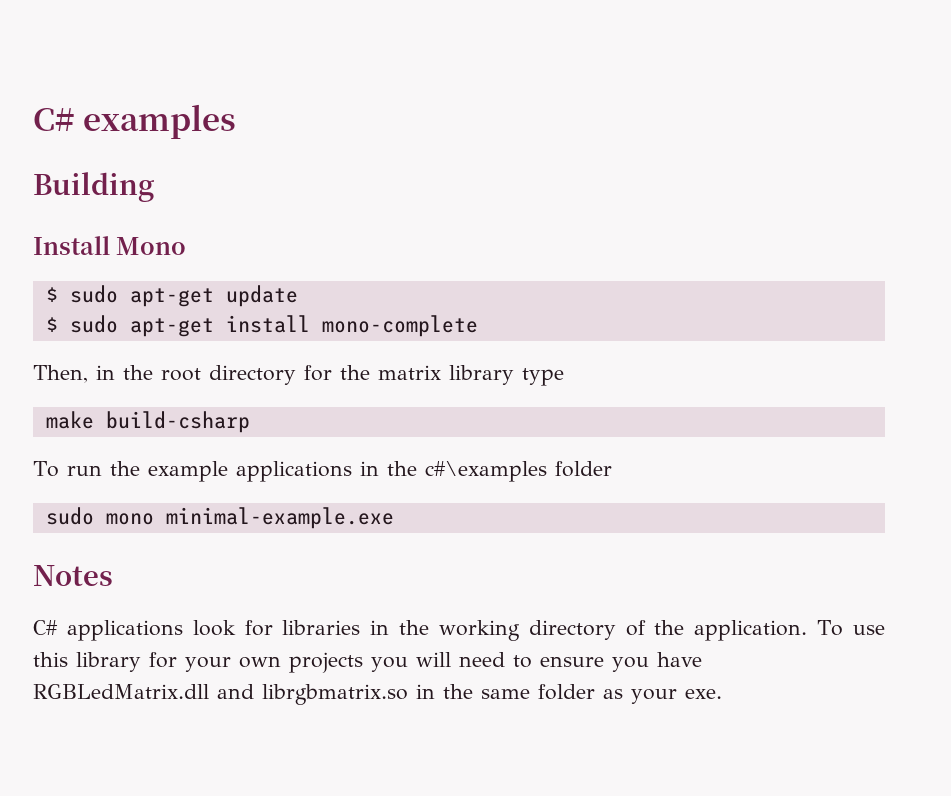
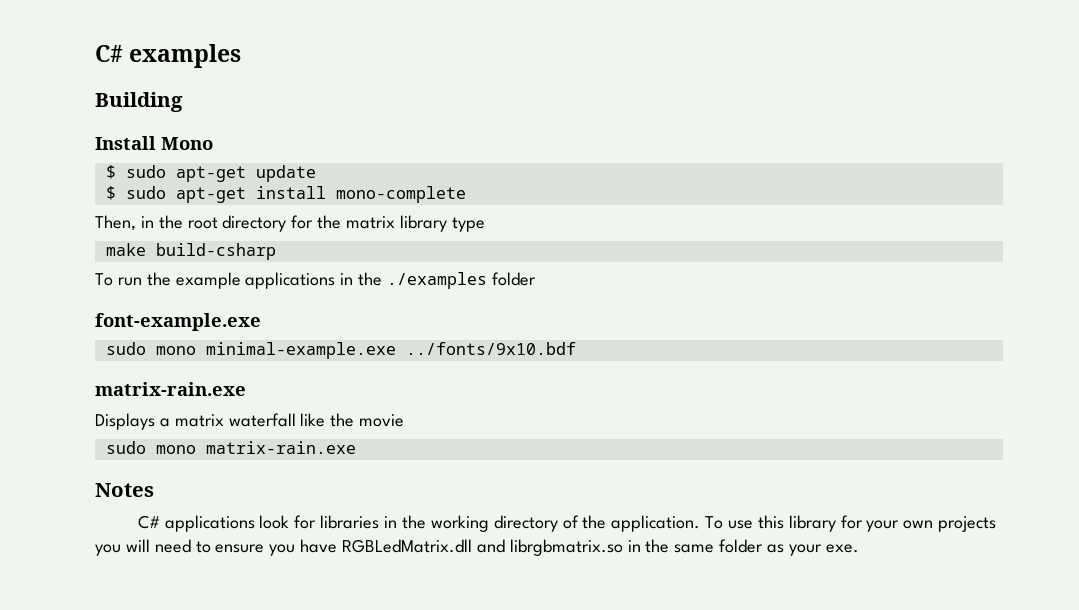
- To run the example applications in the c#\examples folder
+ To run the example applications in the ./examples folder
+ font-example.exe
- sudo mono minimal-example.exe
+ sudo mono minimal-example.exe ../fonts/9x10.bdf
+ matrix-rain.exe
+ Displays a matrix waterfall like the movie
+ sudo mono matrix-rain.exe

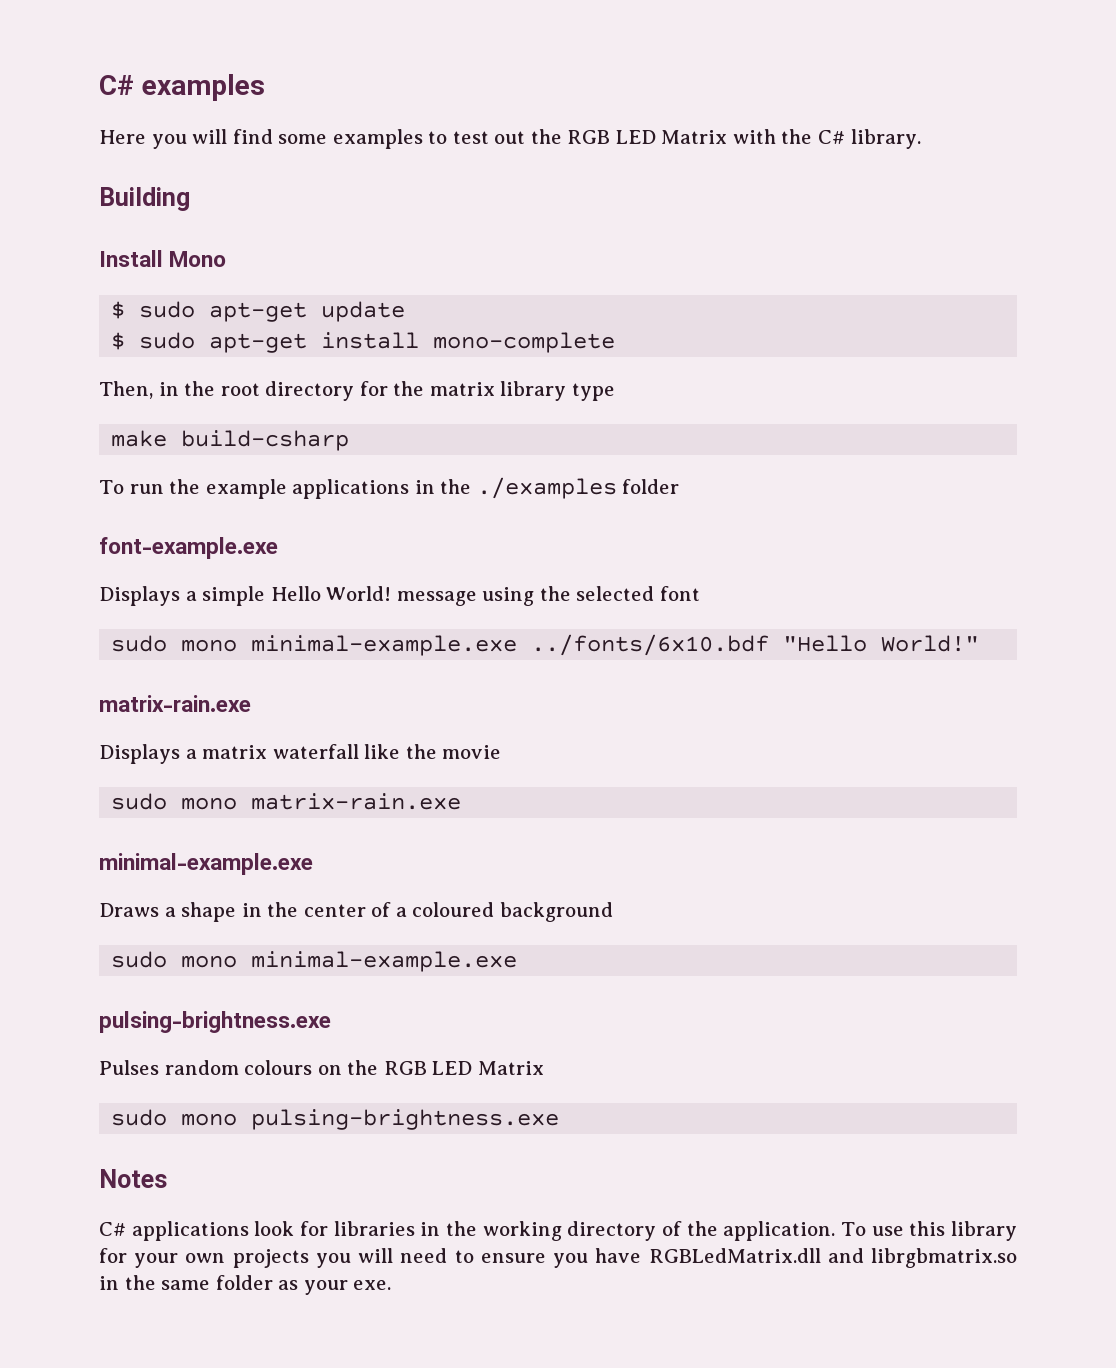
+ Here you will find some examples to test out the RGB LED Matrix with the C# library.
- sudo mono minimal-example.exe ../fonts/9x10.bdf
+ Displays a simple Hello World! message using the selected font
+ sudo mono minimal-example.exe ../fonts/6x10.bdf "Hello World!"
  sudo mono matrix-rain.exe
+ minimal-example.exe
+ Draws a shape in the center of a coloured background
+ sudo mono minimal-example.exe
+ pulsing-brightness.exe
+ Pulses random colours on the RGB LED Matrix
+ sudo mono pulsing-brightness.exe

